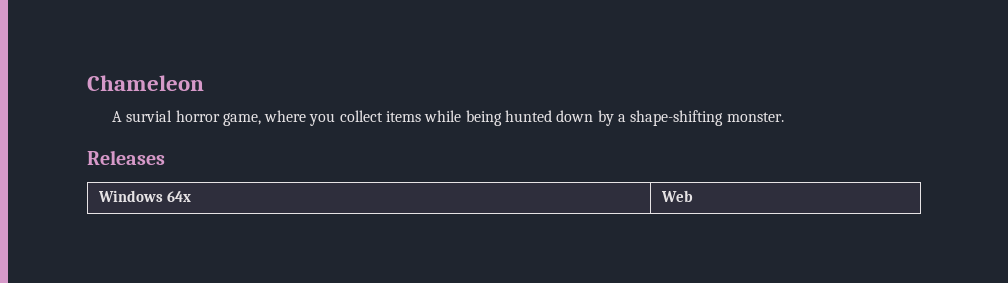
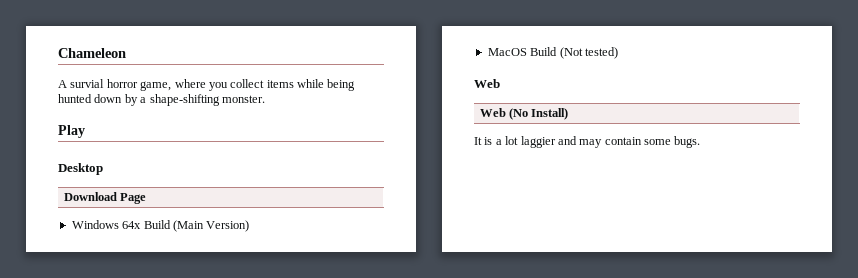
- Releases
- Windows 64x | Web
+ Play
+ Desktop
+ Download Page
+ Windows 64x Build (Main Version)
+ MacOS Build (Not tested)
+ Web
+ Web (No Install)
+ It is a lot laggier and may contain some bugs.

